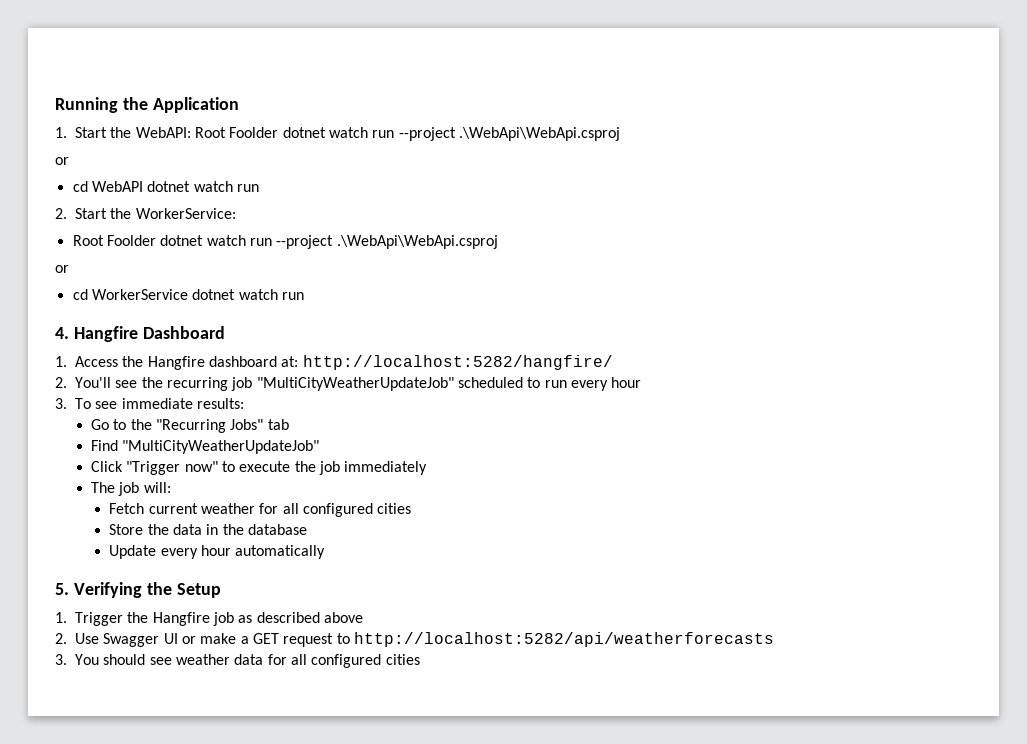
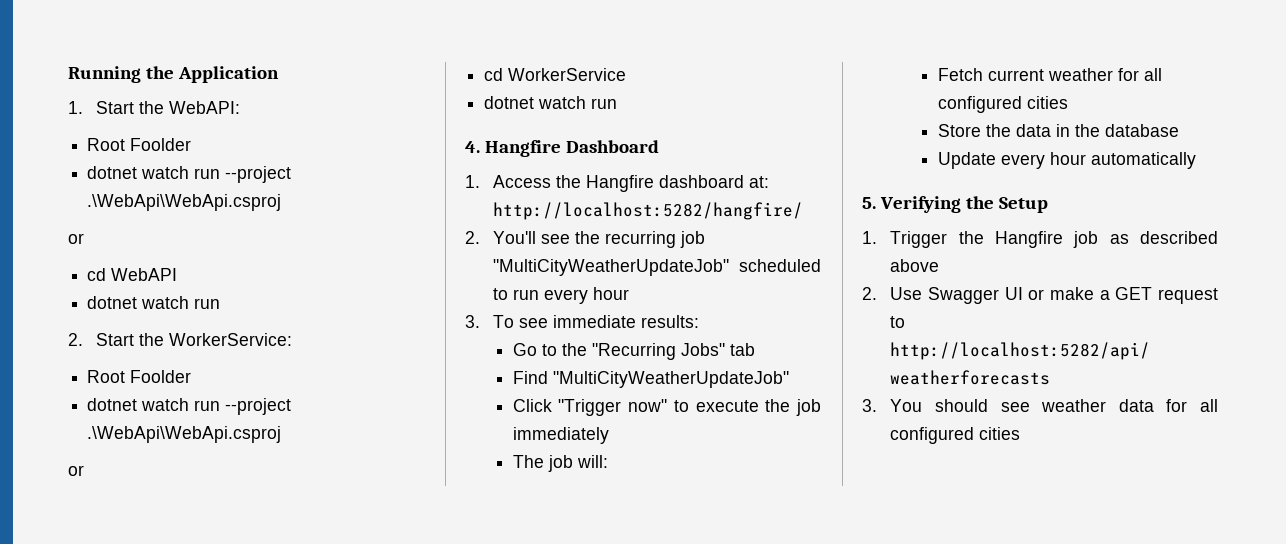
- 1. Start the WebAPI: Root Foolder dotnet watch run --project .\WebApi\WebApi.csproj
+ 1. Start the WebAPI:
+ Root Foolder
+ dotnet watch run --project .\WebApi\WebApi.csproj
- cd WebAPI dotnet watch run
+ cd WebAPI
+ dotnet watch run
  2. Start the WorkerService:
- Root Foolder dotnet watch run --project .\WebApi\WebApi.csproj
+ Root Foolder
+ dotnet watch run --project .\WebApi\WebApi.csproj
- cd WorkerService dotnet watch run
+ cd WorkerService
+ dotnet watch run

